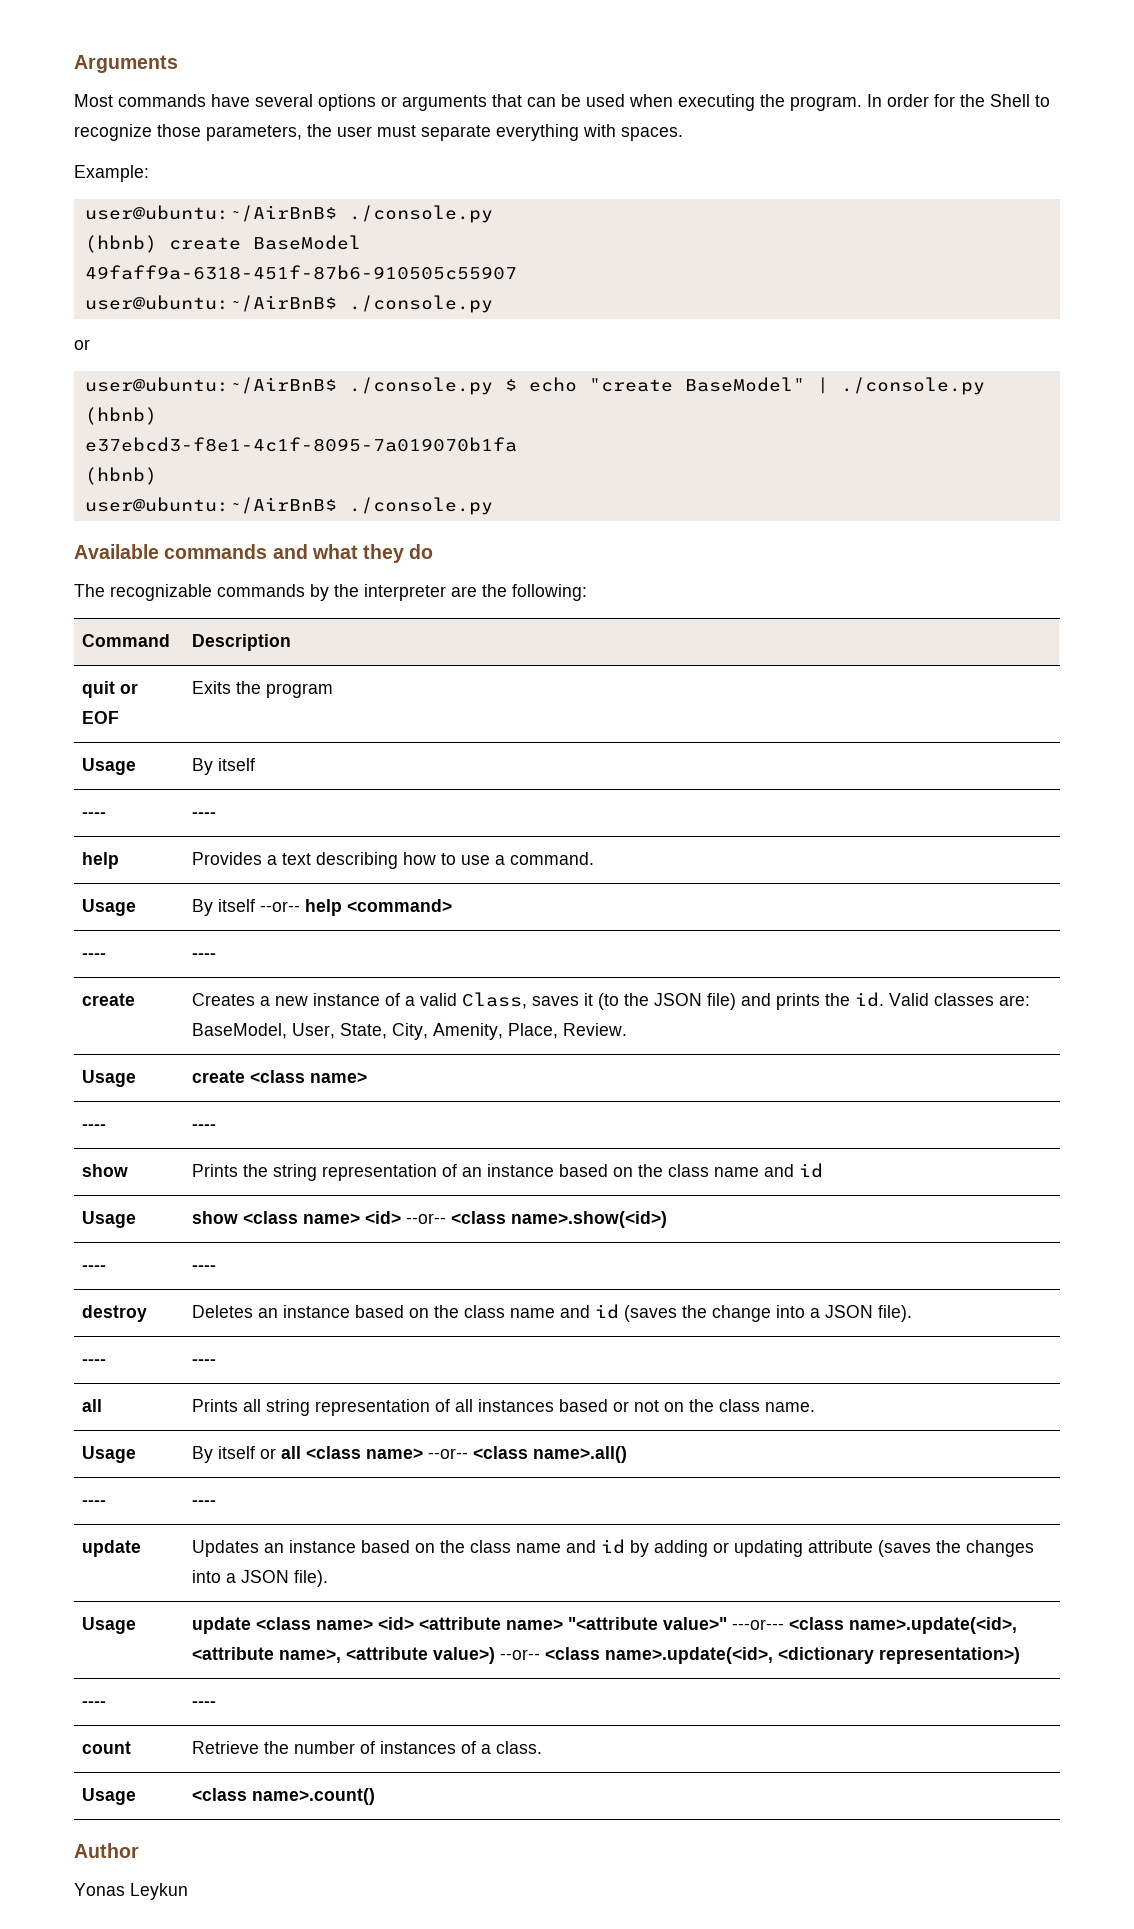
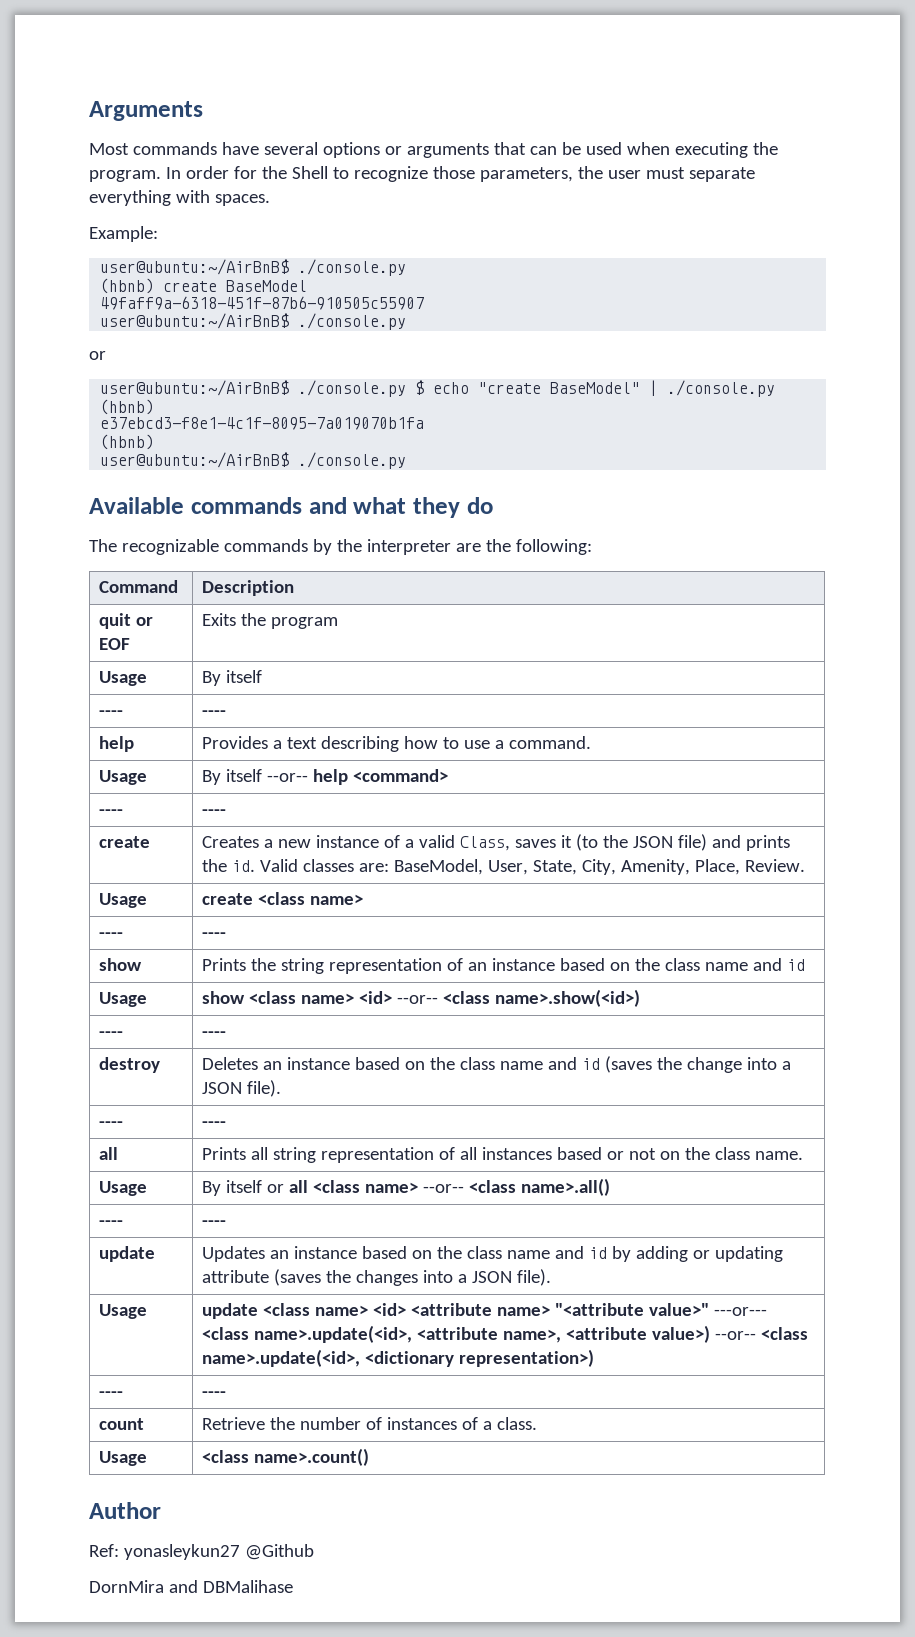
- Yonas Leykun
+ Ref: yonasleykun27 @Github
+ DornMira and DBMalihase

